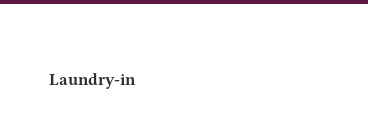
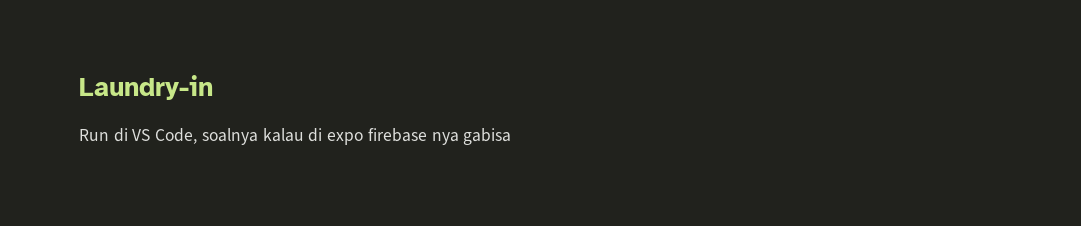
+ Run di VS Code, soalnya kalau di expo firebase nya gabisa

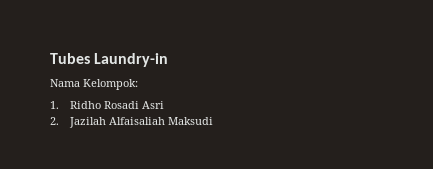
- Laundry-in
+ Tubes Laundry-in
- Run di VS Code, soalnya kalau di expo firebase nya gabisa
+ Nama Kelompok:
+ 1. Ridho Rosadi Asri
+ 2. Jazilah Alfaisaliah Maksudi

